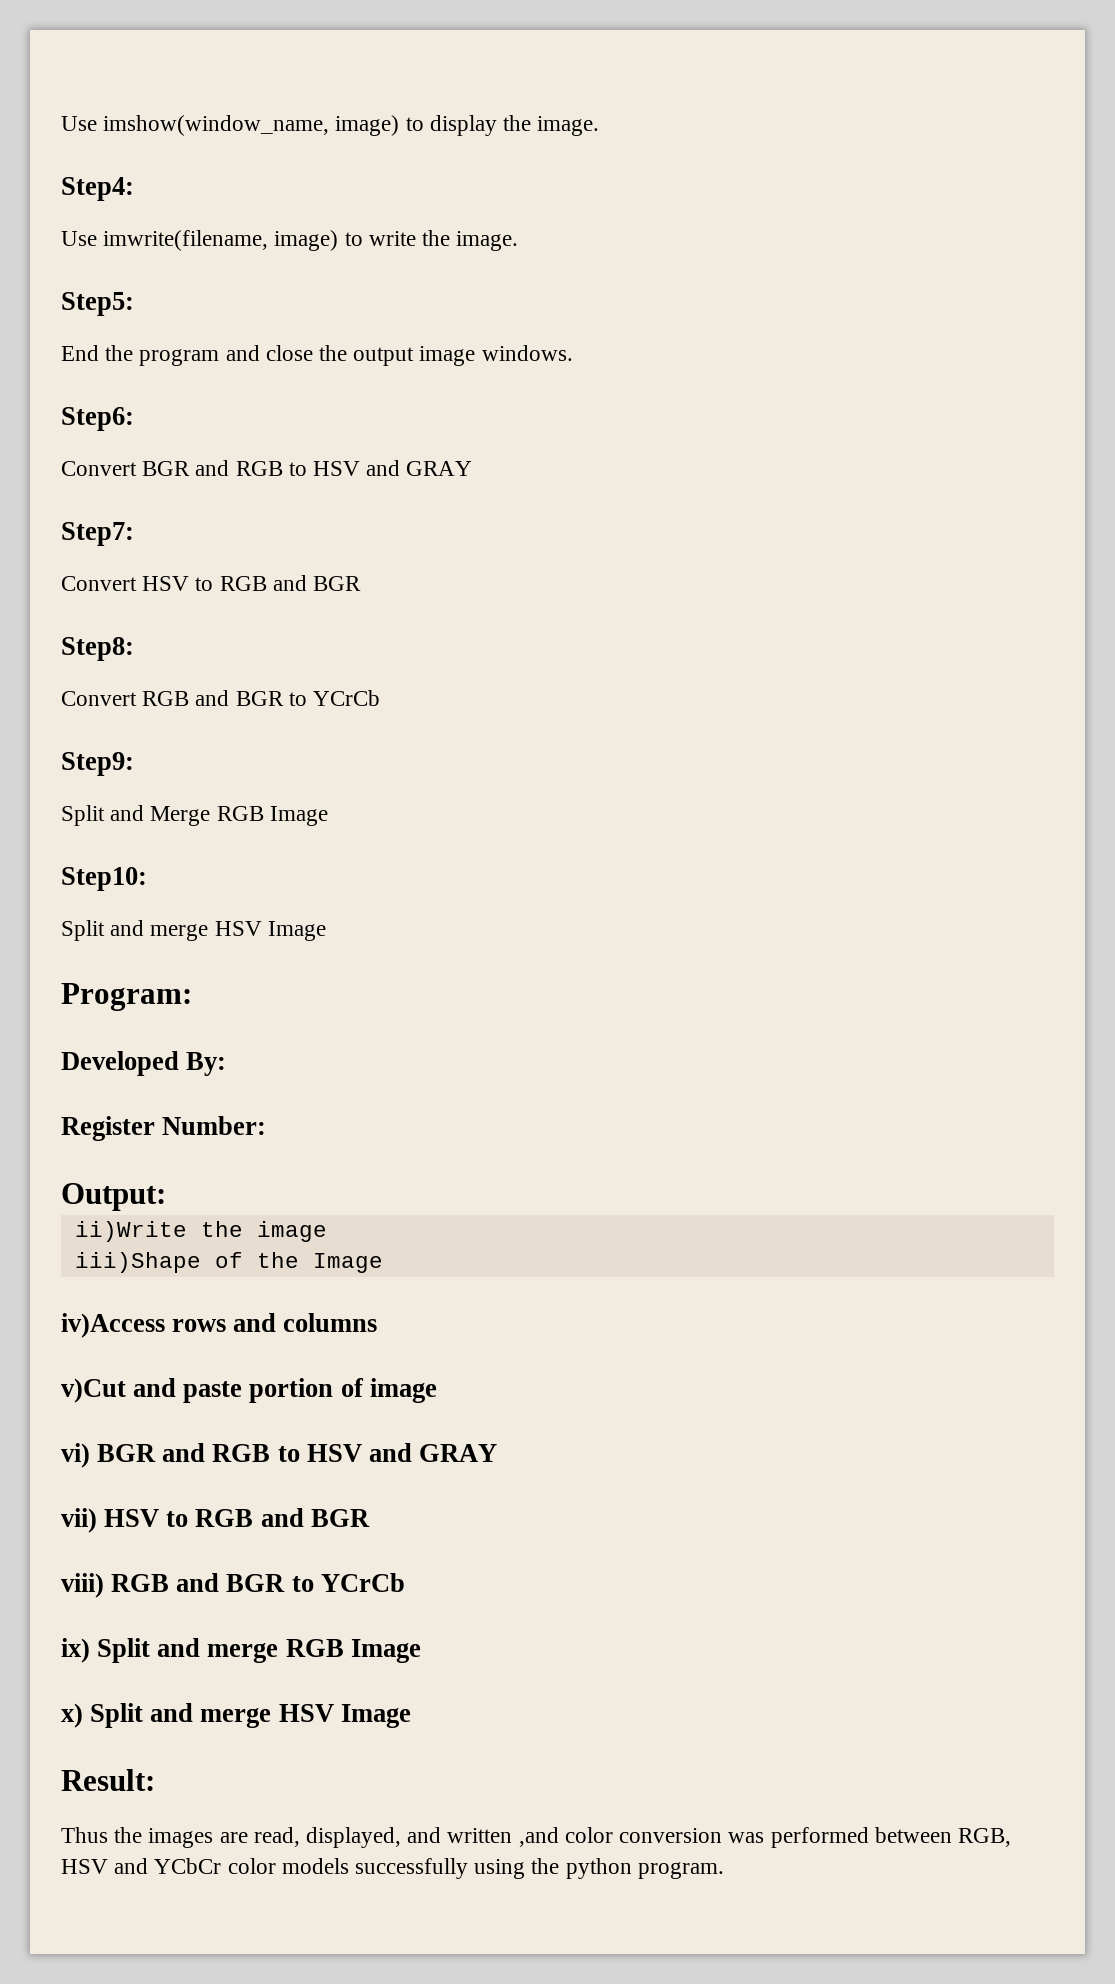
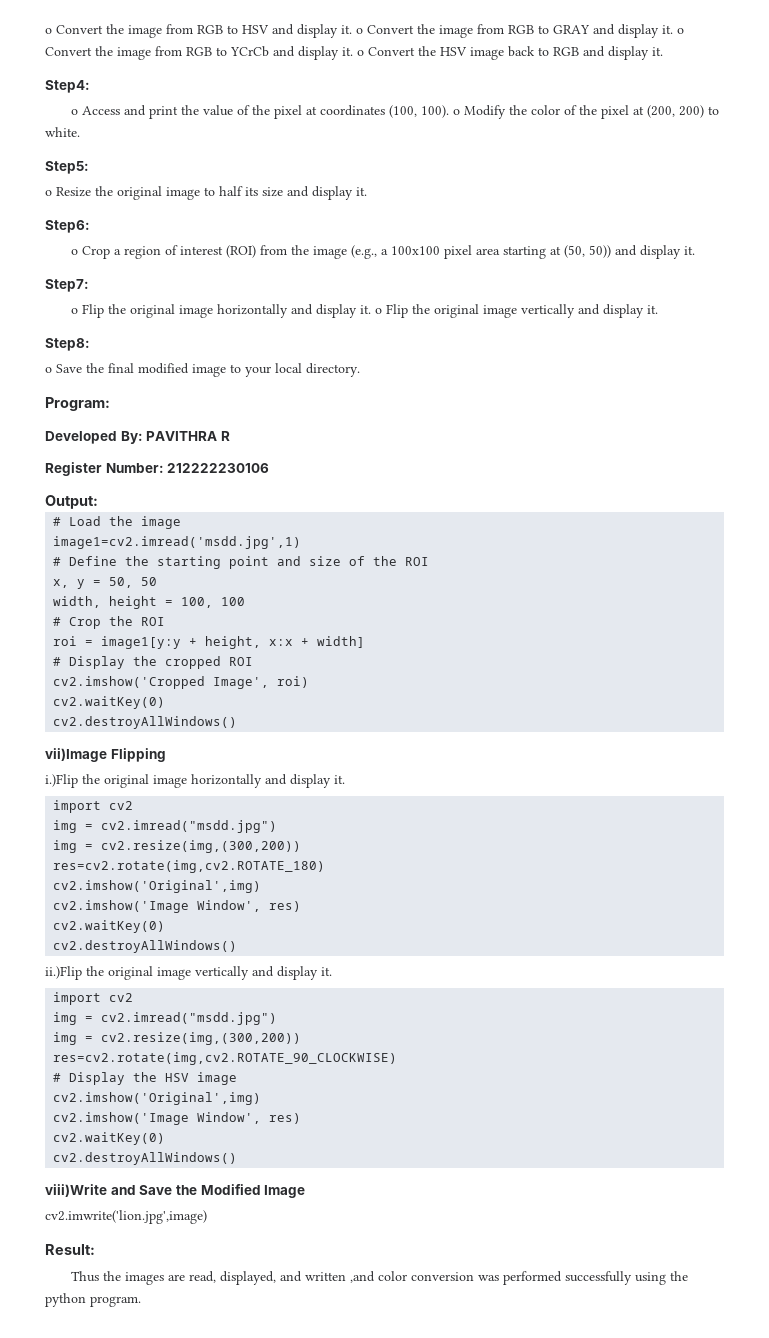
- Use imshow(window_name, image) to display the image.
+ o Convert the image from RGB to HSV and display it. o Convert the image from RGB to GRAY and display it. o Convert the image from RGB to YCrCb and display it. o Convert the HSV image back to RGB and display it.
  Step4:
- Use imwrite(filename, image) to write the image.
+ o Access and print the value of the pixel at coordinates (100, 100). o Modify the color of the pixel at (200, 200) to white.
  Step5:
- End the program and close the output image windows.
+ o Resize the original image to half its size and display it.
  Step6:
- Convert BGR and RGB to HSV and GRAY
+ o Crop a region of interest (ROI) from the image (e.g., a 100x100 pixel area starting at (50, 50)) and display it.
  Step7:
- Convert HSV to RGB and BGR
+ o Flip the original image horizontally and display it. o Flip the original image vertically and display it.
  Step8:
- Convert RGB and BGR to YCrCb
- Step9:
- Split and Merge RGB Image
- Step10:
- Split and merge HSV Image
+ o Save the final modified image to your local directory.
- Developed By:
+ Developed By: PAVITHRA R
- Register Number:
+ Register Number: 212222230106
- ii)Write the image
+ # Load the image
- iii)Shape of the Image
- iv)Access rows and columns
- v)Cut and paste portion of image
- vi) BGR and RGB to HSV and GRAY
- vii) HSV to RGB and BGR
- viii) RGB and BGR to YCrCb
- ix) Split and merge RGB Image
- x) Split and merge HSV Image
+ image1=cv2.imread('msdd.jpg',1)
+ # Define the starting point and size of the ROI
+ x, y = 50, 50
+ width, height = 100, 100
+ # Crop the ROI
+ roi = image1[y:y + height, x:x + width]
+ # Display the cropped ROI
+ cv2.imshow('Cropped Image', roi)
+ cv2.waitKey(0)
+ cv2.destroyAllWindows()
+ vii)Image Flipping
+ i.)Flip the original image horizontally and display it.
+ import cv2
+ img = cv2.imread("msdd.jpg")
+ img = cv2.resize(img,(300,200))
+ res=cv2.rotate(img,cv2.ROTATE_180)
+ cv2.imshow('Original',img)
+ cv2.imshow('Image Window', res)
+ cv2.waitKey(0)
+ cv2.destroyAllWindows()
+ ii.)Flip the original image vertically and display it.
+ import cv2
+ img = cv2.imread("msdd.jpg")
+ img = cv2.resize(img,(300,200))
+ res=cv2.rotate(img,cv2.ROTATE_90_CLOCKWISE)
+ # Display the HSV image
+ cv2.imshow('Original',img)
+ cv2.imshow('Image Window', res)
+ cv2.waitKey(0)
+ cv2.destroyAllWindows()
+ viii)Write and Save the Modified Image
+ cv2.imwrite('lion.jpg',image)
- Thus the images are read, displayed, and written ,and color conversion was performed between RGB, HSV and YCbCr color models successfully using the python program.
+ Thus the images are read, displayed, and written ,and color conversion was performed successfully using the python program.

